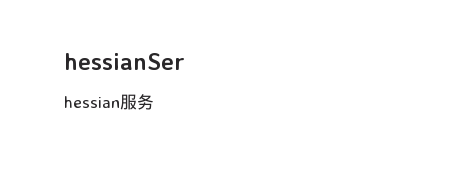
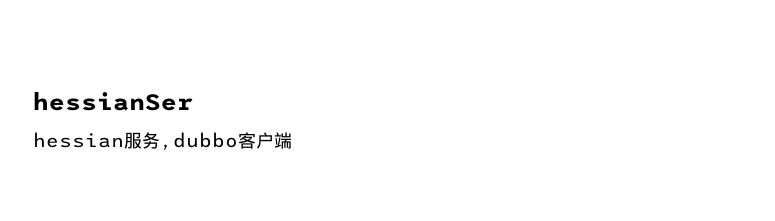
- hessian服务
+ hessian服务,dubbo客户端

